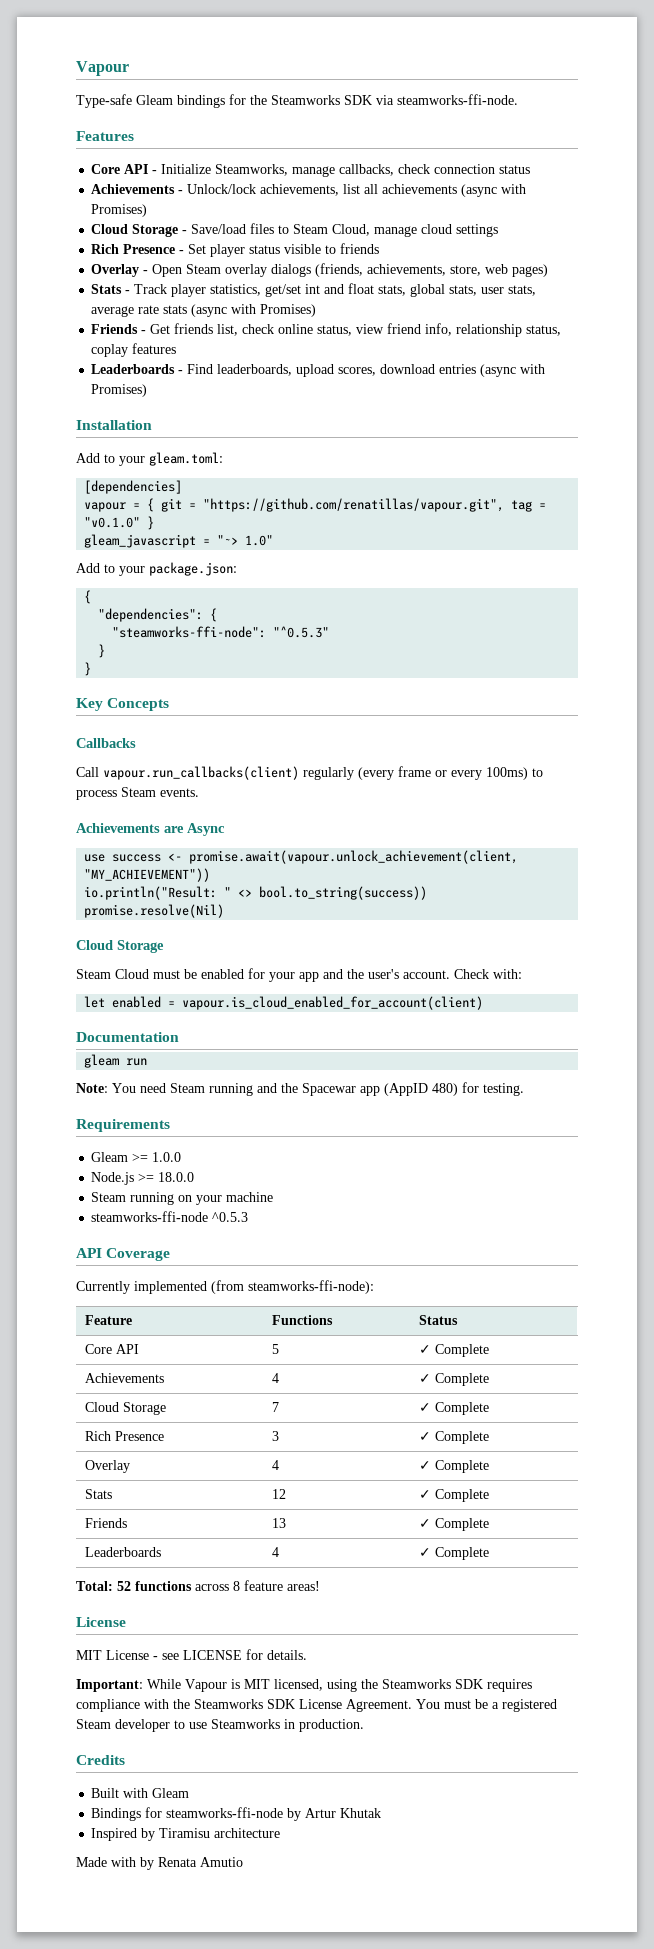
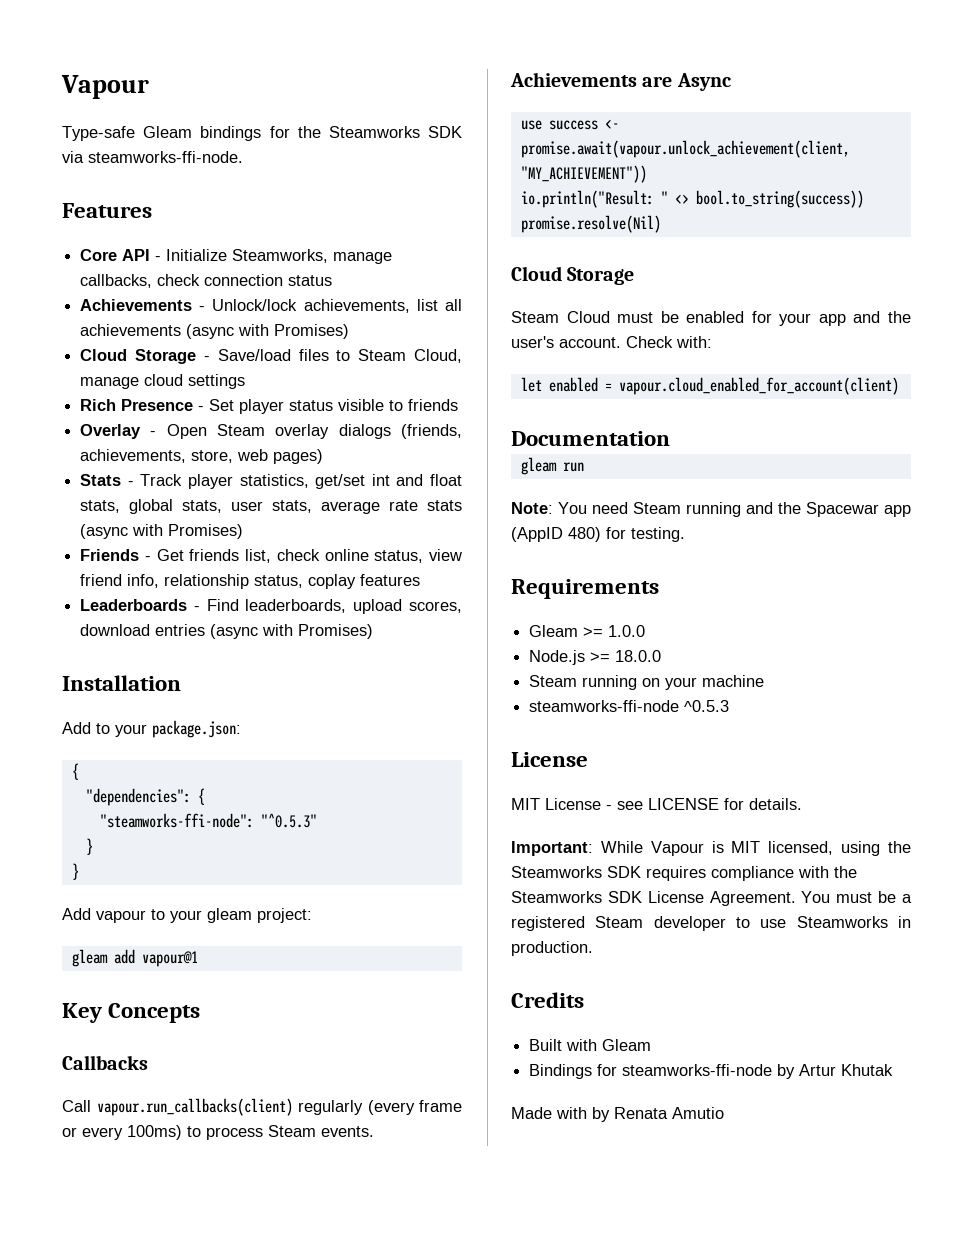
- Add to your gleam.toml:
- [dependencies]
- vapour = { git = "https://github.com/renatillas/vapour.git", tag = "v0.1.0" }
- gleam_javascript = "~> 1.0"
+ Add vapour to your gleam project:
+ gleam add vapour@1
- let enabled = vapour.is_cloud_enabled_for_account(client)
+ let enabled = vapour.cloud_enabled_for_account(client)
- API Coverage
- Currently implemented (from steamworks-ffi-node):
- Feature | Functions | Status
- Core API | 5 | ✓ Complete
- Achievements | 4 | ✓ Complete
- Cloud Storage | 7 | ✓ Complete
- Rich Presence | 3 | ✓ Complete
- Overlay | 4 | ✓ Complete
- Stats | 12 | ✓ Complete
- Friends | 13 | ✓ Complete
- Leaderboards | 4 | ✓ Complete
- Total: 52 functions across 8 feature areas!
- Inspired by Tiramisu architecture

